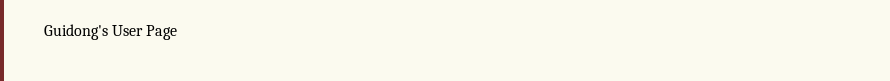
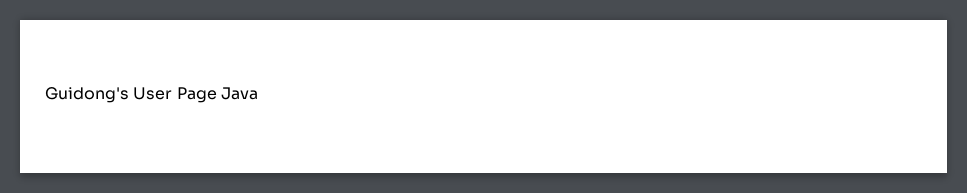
- Guidong's User Page
+ Guidong's User Page Java

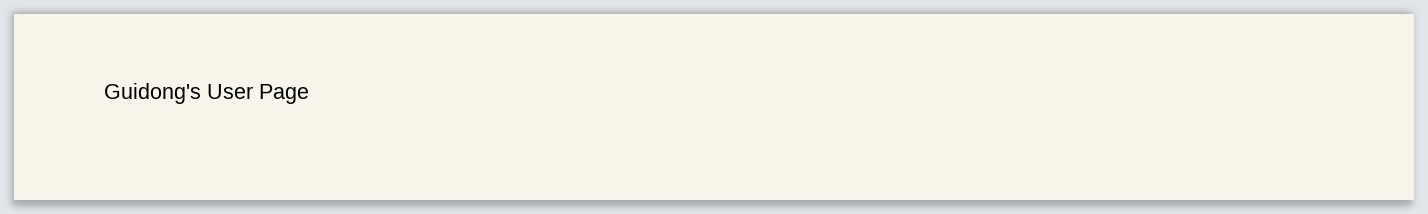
- Guidong's User Page Java
+ Guidong's User Page

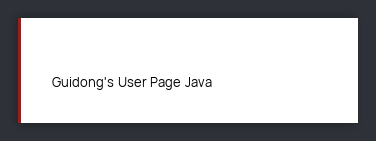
- Guidong's User Page
+ Guidong's User Page Java

